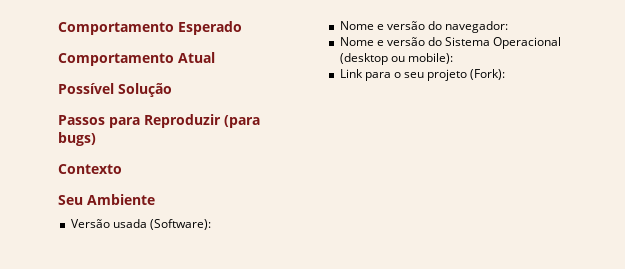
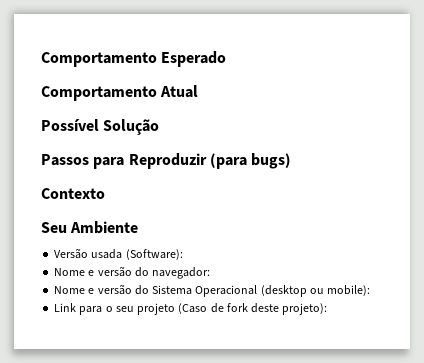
- Link para o seu projeto (Fork):
+ Link para o seu projeto (Caso de fork deste projeto):

